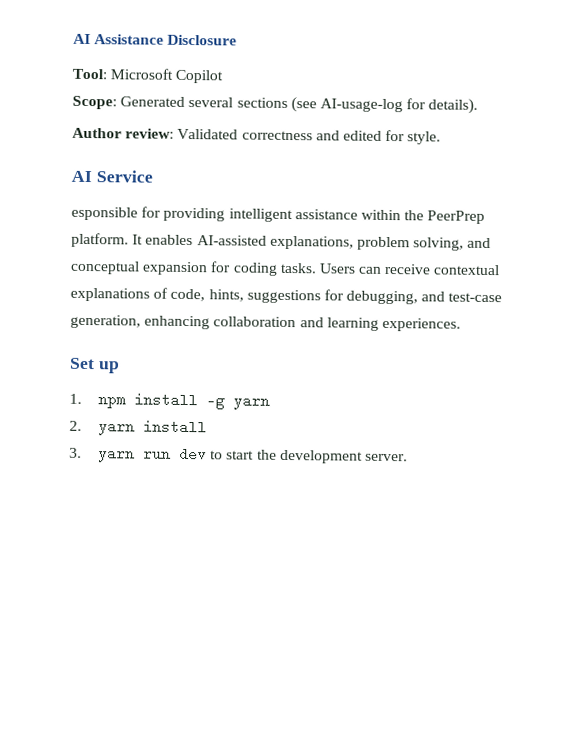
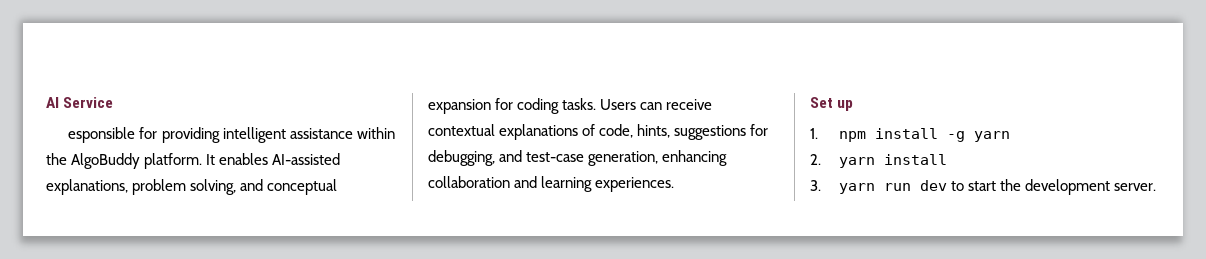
- AI Assistance Disclosure
- Tool: Microsoft Copilot
- Scope: Generated several sections (see AI-usage-log for details).
- Author review: Validated correctness and edited for style.
- esponsible for providing intelligent assistance within the PeerPrep platform.
+ esponsible for providing intelligent assistance within the AlgoBuddy platform.

